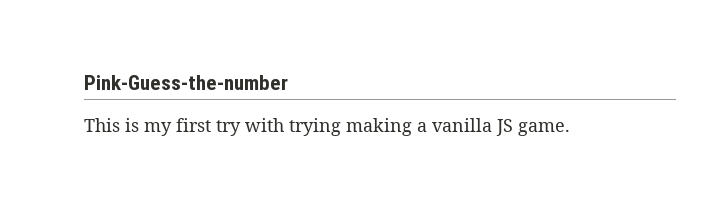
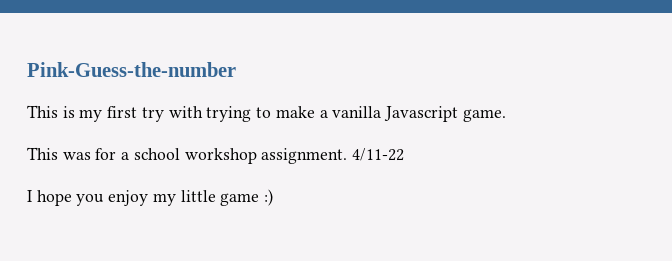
- This is my first try with trying making a vanilla JS game.
+ This is my first try with trying to make a vanilla Javascript game.
+ This was for a school workshop assignment. 4/11-22
+ I hope you enjoy my little game :)

